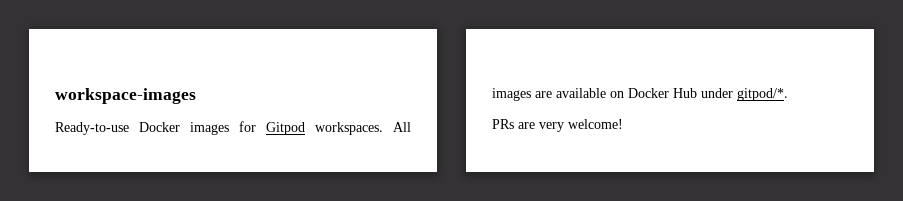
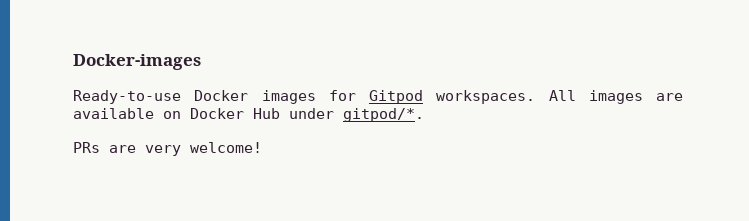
- workspace-images
+ Docker-images

